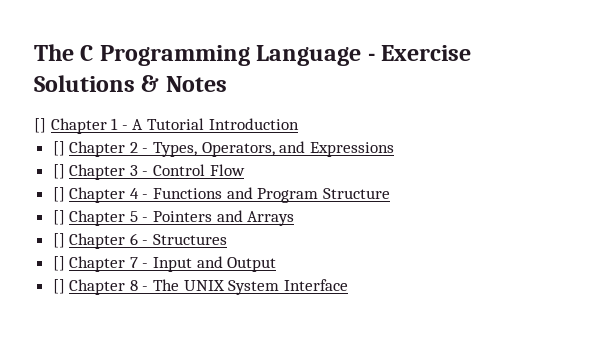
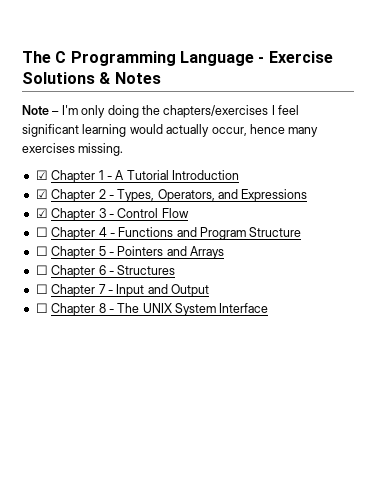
- [] Chapter 1 - A Tutorial Introduction
+ Note – I'm only doing the chapters/exercises I feel significant learning would actually occur, hence many exercises missing.
+ ☑ Chapter 1 - A Tutorial Introduction
- [] Chapter 2 - Types, Operators, and Expressions
+ ☑ Chapter 2 - Types, Operators, and Expressions
- [] Chapter 3 - Control Flow
+ ☑ Chapter 3 - Control Flow
- [] Chapter 4 - Functions and Program Structure
+ ☐ Chapter 4 - Functions and Program Structure
- [] Chapter 5 - Pointers and Arrays
+ ☐ Chapter 5 - Pointers and Arrays
- [] Chapter 6 - Structures
+ ☐ Chapter 6 - Structures
- [] Chapter 7 - Input and Output
+ ☐ Chapter 7 - Input and Output
- [] Chapter 8 - The UNIX System Interface
+ ☐ Chapter 8 - The UNIX System Interface

